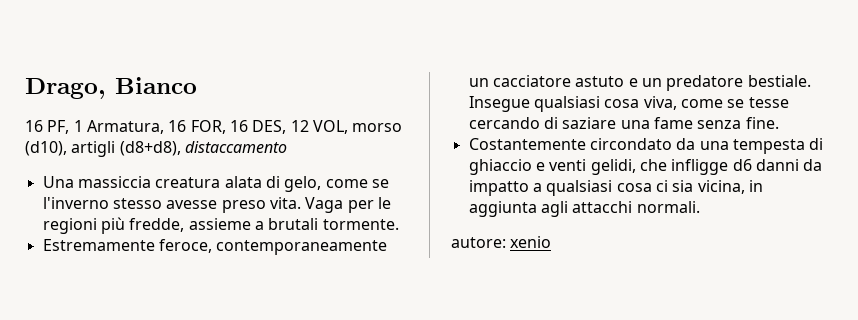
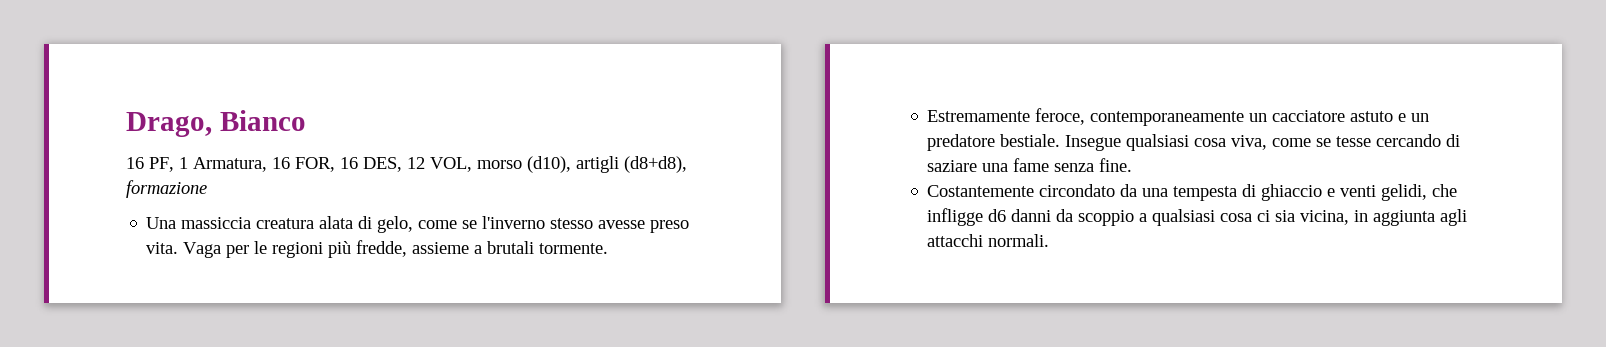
- 16 PF, 1 Armatura, 16 FOR, 16 DES, 12 VOL, morso (d10), artigli (d8+d8), distaccamento
+ 16 PF, 1 Armatura, 16 FOR, 16 DES, 12 VOL, morso (d10), artigli (d8+d8), formazione
- Costantemente circondato da una tempesta di ghiaccio e venti gelidi, che infligge d6 danni da impatto a qualsiasi cosa ci sia vicina, in aggiunta agli attacchi normali.
+ Costantemente circondato da una tempesta di ghiaccio e venti gelidi, che infligge d6 danni da scoppio a qualsiasi cosa ci sia vicina, in aggiunta agli attacchi normali.
- autore: xenio

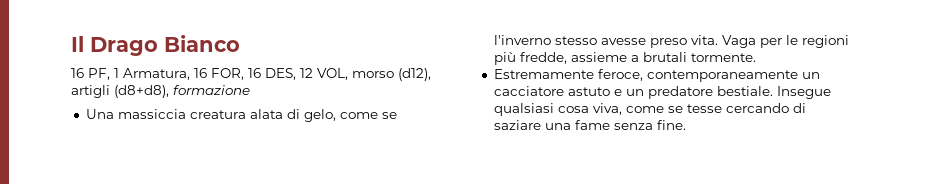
- Drago, Bianco
+ Il Drago Bianco
- 16 PF, 1 Armatura, 16 FOR, 16 DES, 12 VOL, morso (d10), artigli (d8+d8), formazione
+ 16 PF, 1 Armatura, 16 FOR, 16 DES, 12 VOL, morso (d12), artigli (d8+d8), formazione
- Costantemente circondato da una tempesta di ghiaccio e venti gelidi, che infligge d6 danni da scoppio a qualsiasi cosa ci sia vicina, in aggiunta agli attacchi normali.

